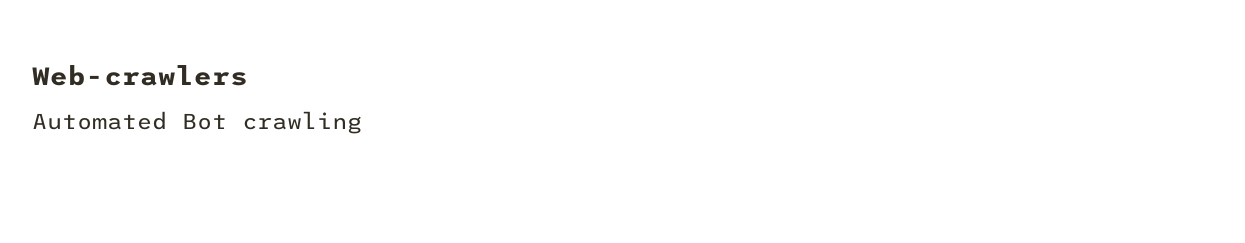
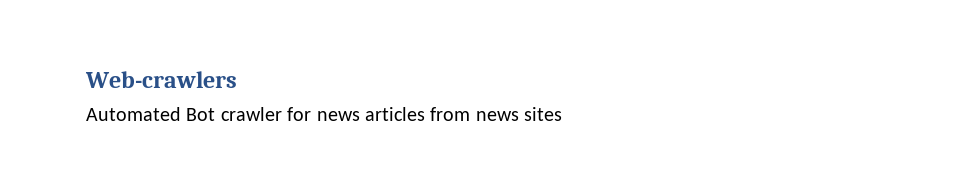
- Automated Bot crawling
+ Automated Bot crawler for news articles from news sites

